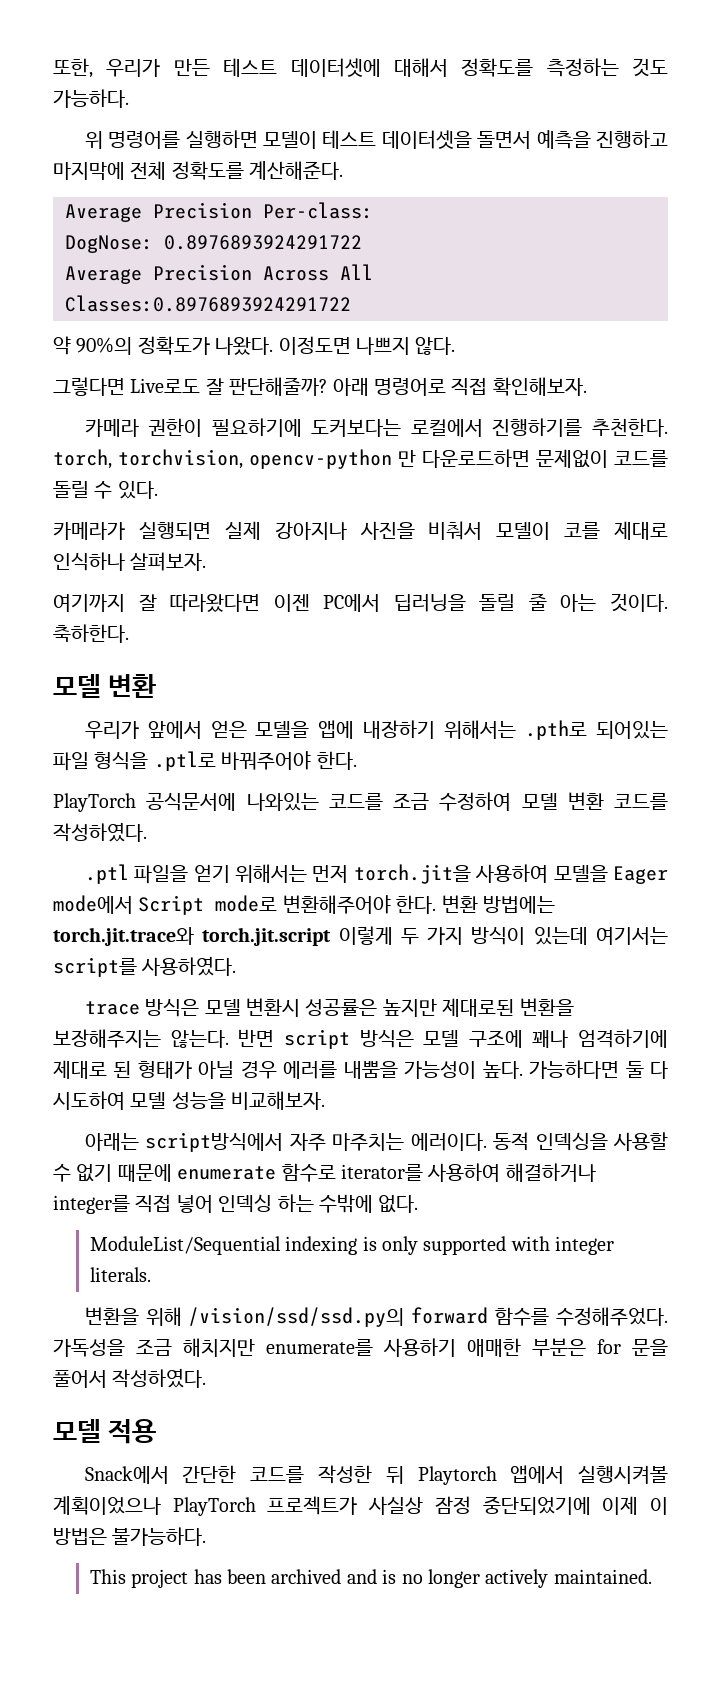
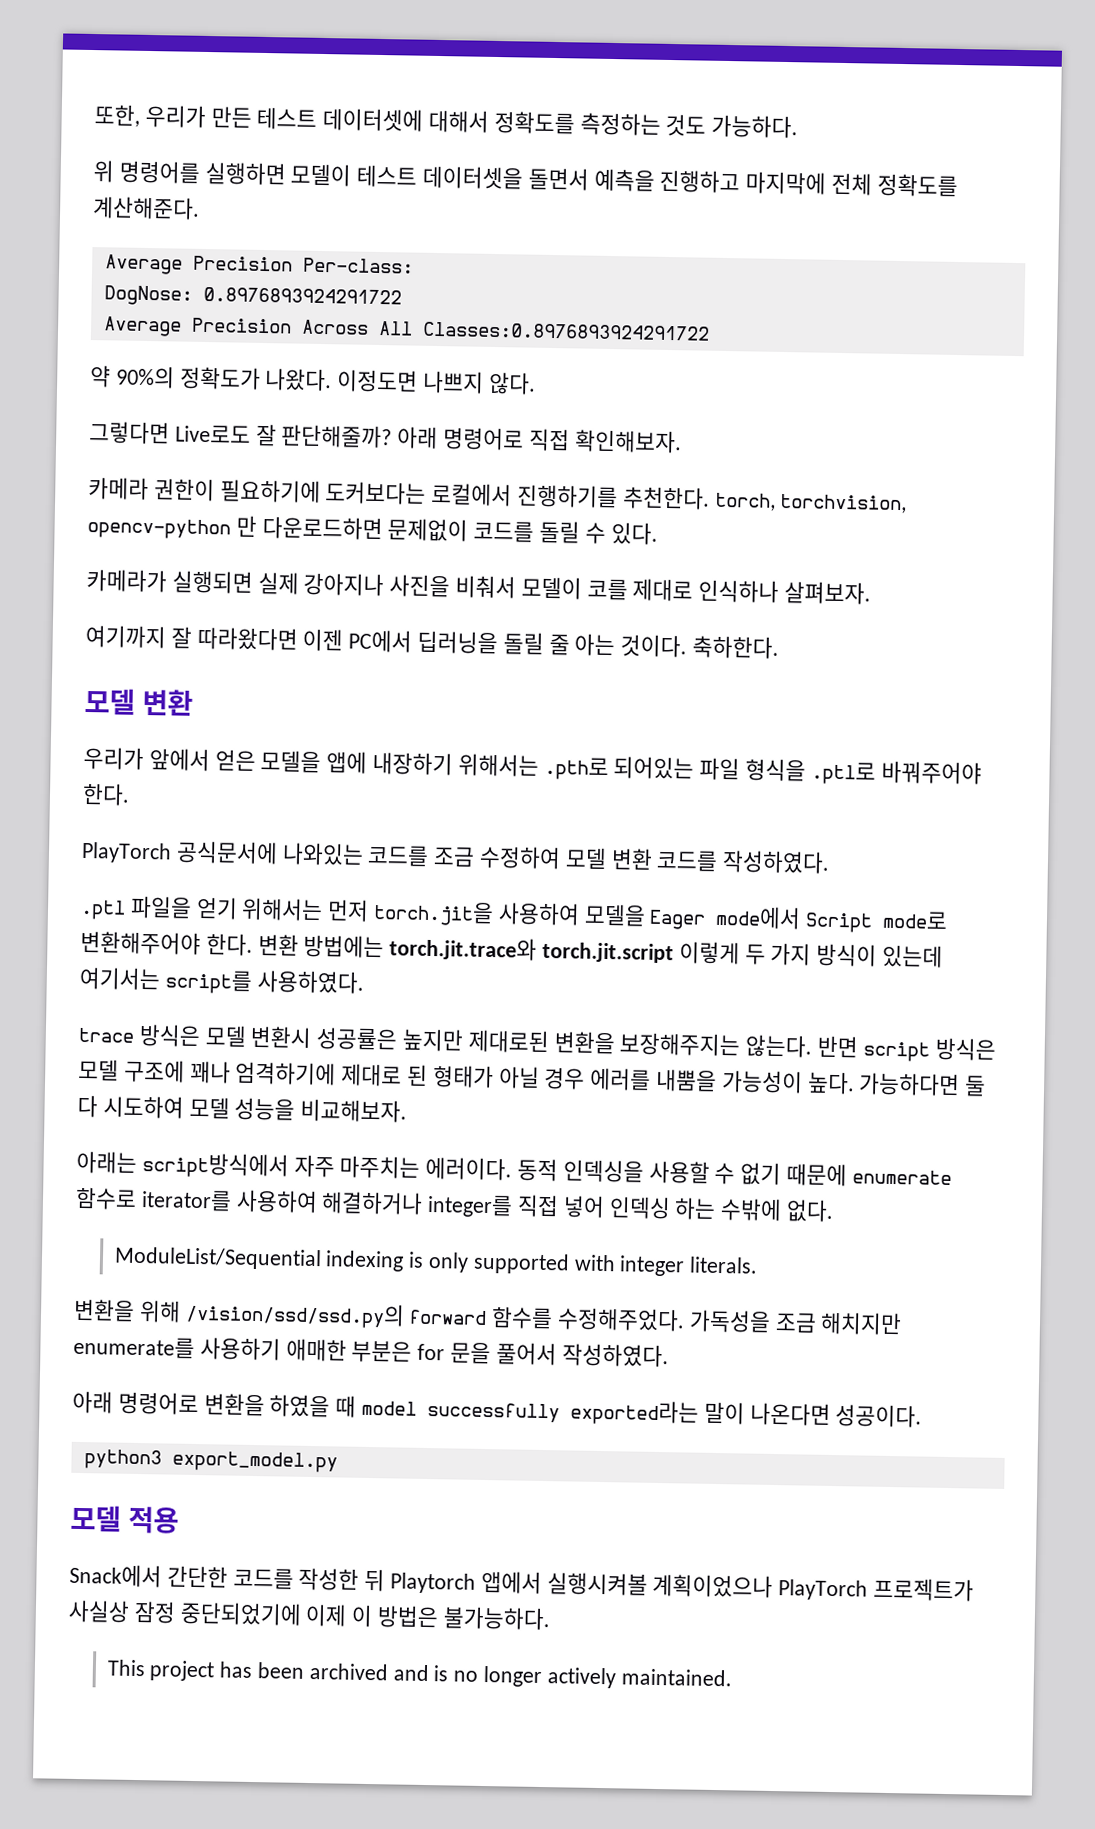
+ 아래 명령어로 변환을 하였을 때 model successfully exported라는 말이 나온다면 성공이다.
+ python3 export_model.py

